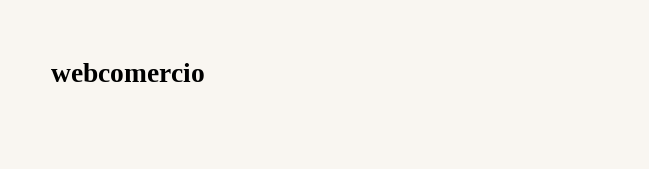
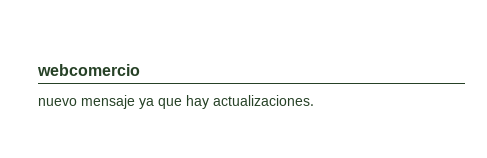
+ nuevo mensaje ya que hay actualizaciones.

